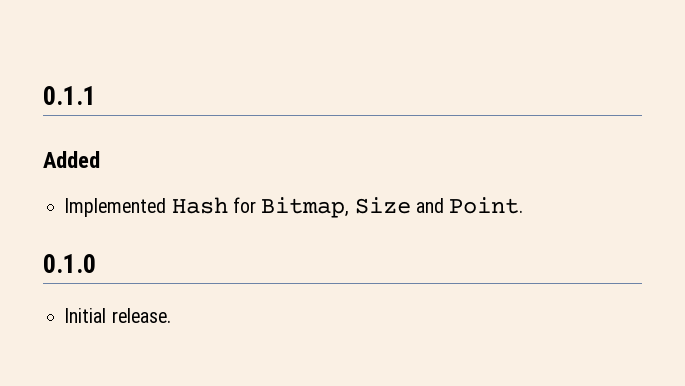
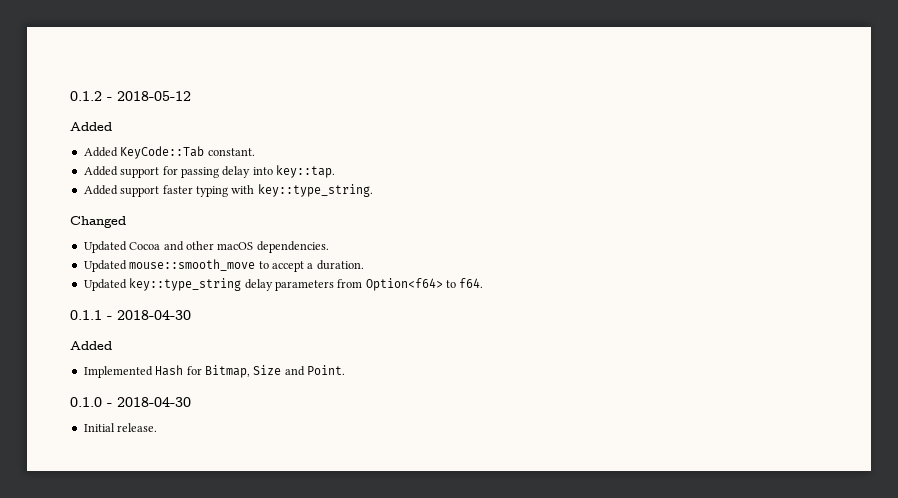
+ 0.1.2 - 2018-05-12
+ Added
+ Added KeyCode::Tab constant.
+ Added support for passing delay into key::tap.
+ Added support faster typing with key::type_string.
+ Changed
+ Updated Cocoa and other macOS dependencies.
+ Updated mouse::smooth_move to accept a duration.
+ Updated key::type_string delay parameters from Option<f64> to f64.
- 0.1.1
+ 0.1.1 - 2018-04-30
- 0.1.0
+ 0.1.0 - 2018-04-30

